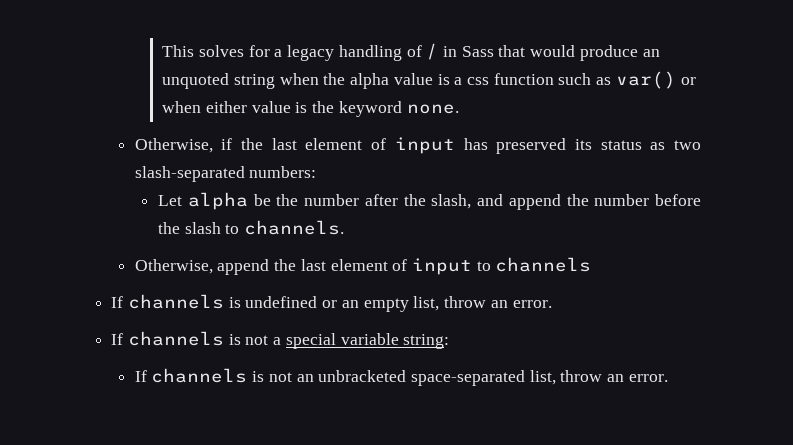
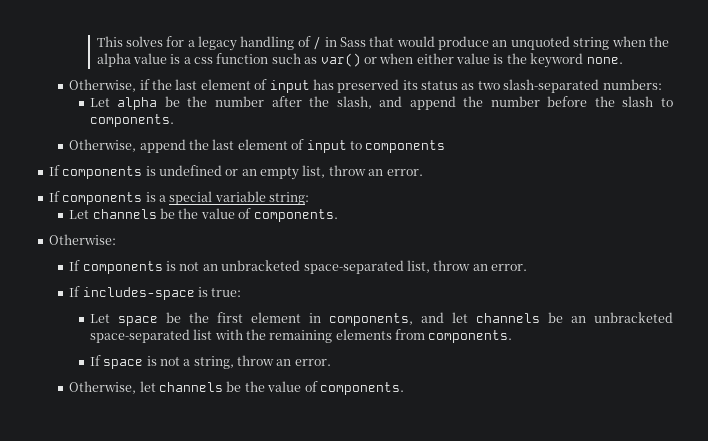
- Let alpha be the number after the slash, and append the number before the slash to channels.
+ Let alpha be the number after the slash, and append the number before the slash to components.
- Otherwise, append the last element of input to channels
- If channels is undefined or an empty list, throw an error.
+ Otherwise, append the last element of input to components
+ If components is undefined or an empty list, throw an error.
- If channels is not a special variable string:
+ If components is a special variable string:
- If channels is not an unbracketed space-separated list, throw an error.
+ Let channels be the value of components.
+ Otherwise:
+ If components is not an unbracketed space-separated list, throw an error.
+ If includes-space is true:
+ Let space be the first element in components, and let channels be an unbracketed space-separated list with the remaining elements from components.
+ If space is not a string, throw an error.
+ Otherwise, let channels be the value of components.

